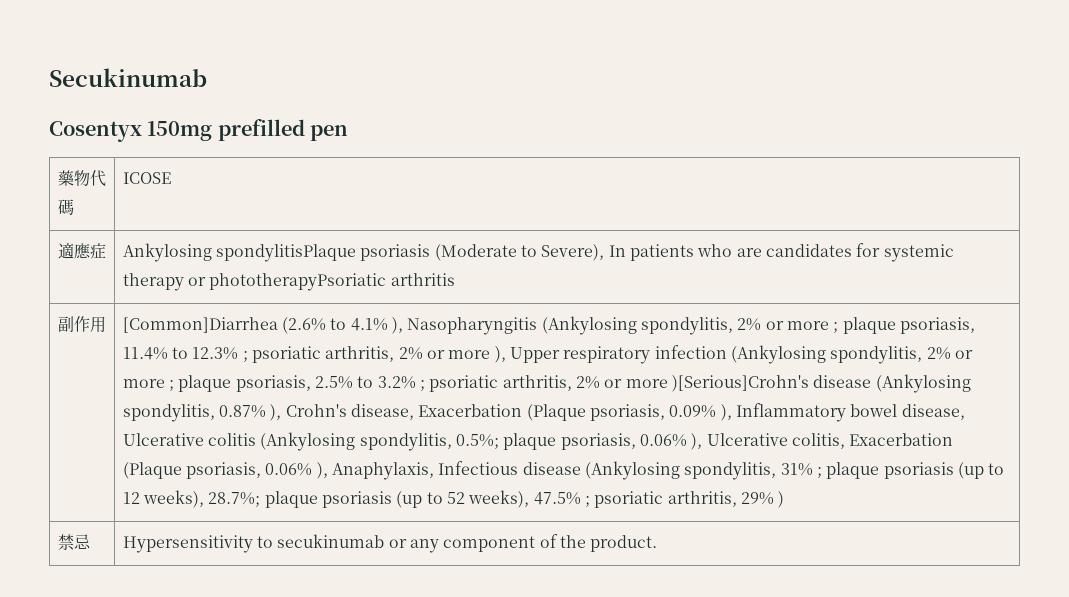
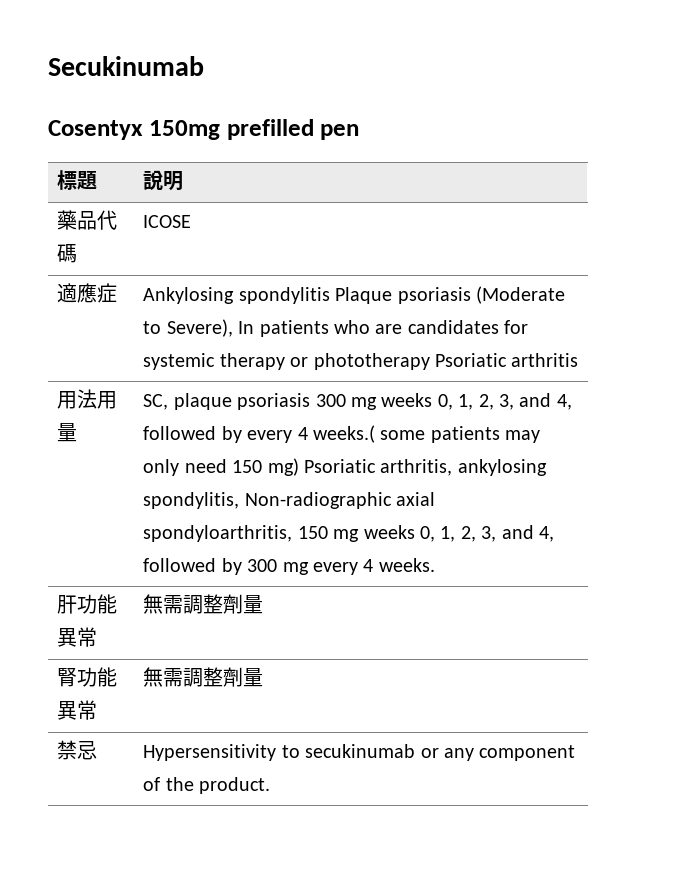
+ 標題 | 說明
- 藥物代碼 | ICOSE
+ 藥品代碼 | ICOSE
- 適應症 | Ankylosing spondylitisPlaque psoriasis (Moderate to Severe), In patients who are candidates for systemic therapy or phototherapyPsoriatic arthritis
+ 適應症 | Ankylosing spondylitis Plaque psoriasis (Moderate to Severe), In patients who are candidates for systemic therapy or phototherapy Psoriatic arthritis
- 副作用 | [Common]Diarrhea (2.6% to 4.1% ), Nasopharyngitis (Ankylosing spondylitis, 2% or more ; plaque psoriasis, 11.4% to 12.3% ; psoriatic arthritis, 2% or more ), Upper respiratory infection (Ankylosing spondylitis, 2% or more ; plaque psoriasis, 2.5% to 3.2% ; psoriatic arthritis, 2% or more )[Serious]Crohn's disease (Ankylosing spondylitis, 0.87% ), Crohn's disease, Exacerbation (Plaque psoriasis, 0.09% ), Inflammatory bowel disease, Ulcerative colitis (Ankylosing spondylitis, 0.5%; plaque psoriasis, 0.06% ), Ulcerative colitis, Exacerbation (Plaque psoriasis, 0.06% ), Anaphylaxis, Infectious disease (Ankylosing spondylitis, 31% ; plaque psoriasis (up to 12 weeks), 28.7%; plaque psoriasis (up to 52 weeks), 47.5% ; psoriatic arthritis, 29% )
+ 用法用量 | SC, plaque psoriasis 300 mg weeks 0, 1, 2, 3, and 4, followed by every 4 weeks.( some patients may only need 150 mg) Psoriatic arthritis, ankylosing spondylitis, Non-radiographic axial spondyloarthritis, 150 mg weeks 0, 1, 2, 3, and 4, followed by 300 mg every 4 weeks.
+ 肝功能異常 | 無需調整劑量
+ 腎功能異常 | 無需調整劑量

